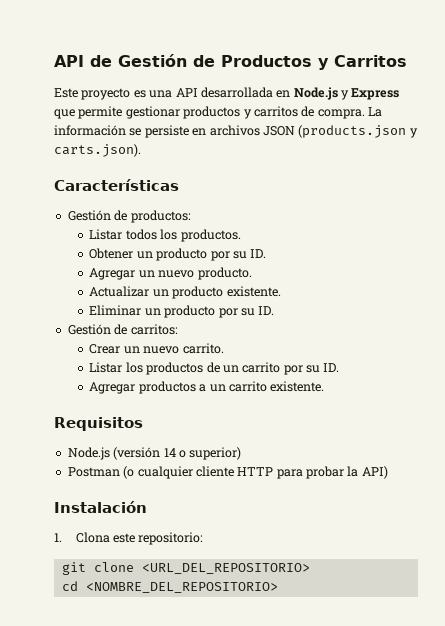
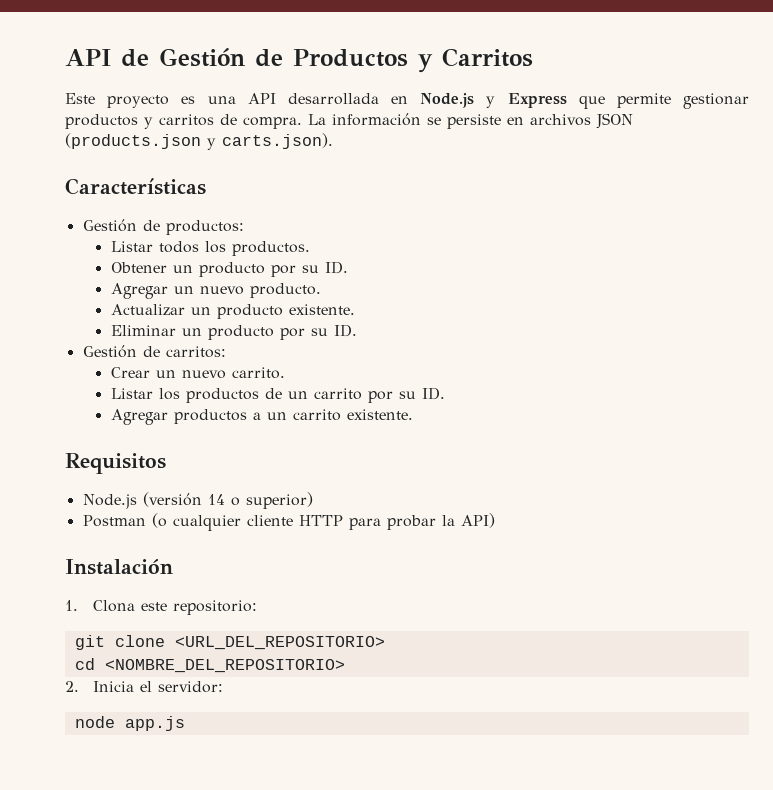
+ 2. Inicia el servidor:
+ node app.js

